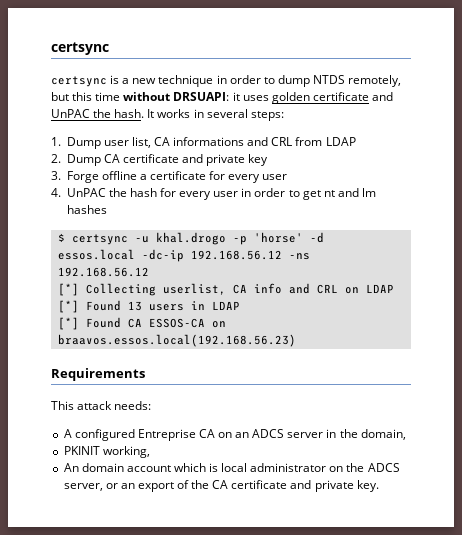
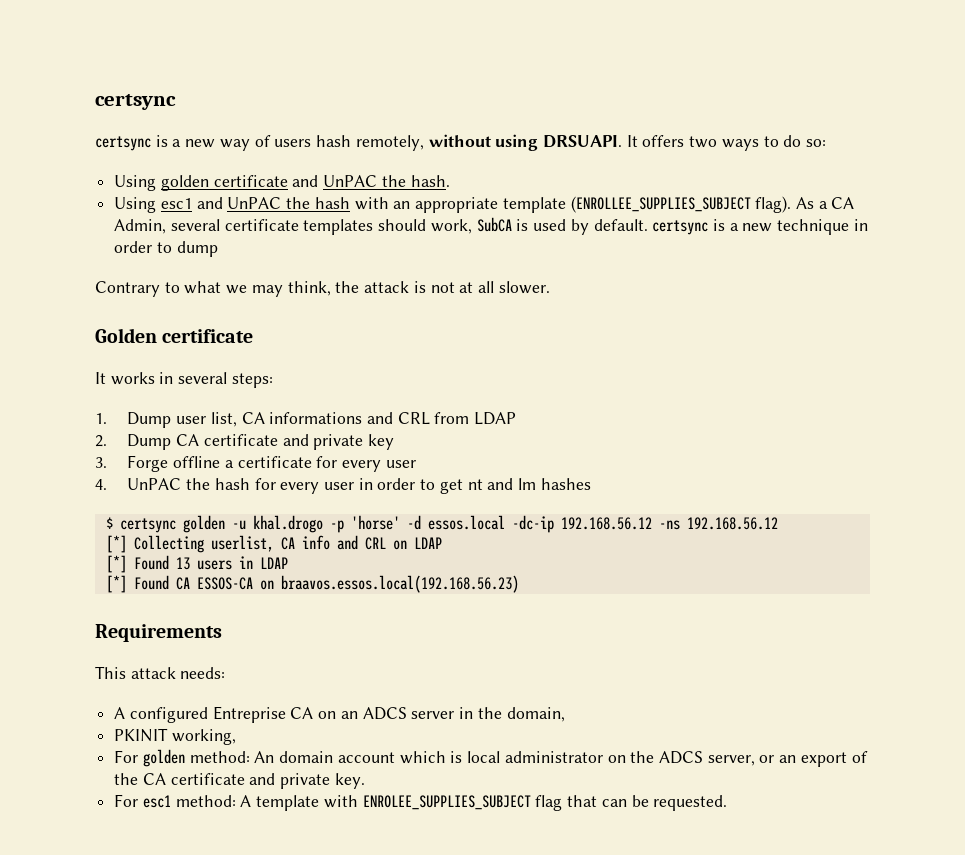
- certsync is a new technique in order to dump NTDS remotely, but this time without DRSUAPI: it uses golden certificate and UnPAC the hash. It works in several steps:
+ certsync is a new way of users hash remotely, without using DRSUAPI. It offers two ways to do so:
+ Using golden certificate and UnPAC the hash.
+ Using esc1 and UnPAC the hash with an appropriate template (ENROLLEE_SUPPLIES_SUBJECT flag). As a CA Admin, several certificate templates should work, SubCA is used by default. certsync is a new technique in order to dump
+ Contrary to what we may think, the attack is not at all slower.
+ Golden certificate
+ It works in several steps:
- $ certsync -u khal.drogo -p 'horse' -d essos.local -dc-ip 192.168.56.12 -ns 192.168.56.12
+ $ certsync golden -u khal.drogo -p 'horse' -d essos.local -dc-ip 192.168.56.12 -ns 192.168.56.12
- An domain account which is local administrator on the ADCS server, or an export of the CA certificate and private key.
+ For golden method: An domain account which is local administrator on the ADCS server, or an export of the CA certificate and private key.
+ For esc1 method: A template with ENROLEE_SUPPLIES_SUBJECT flag that can be requested.

